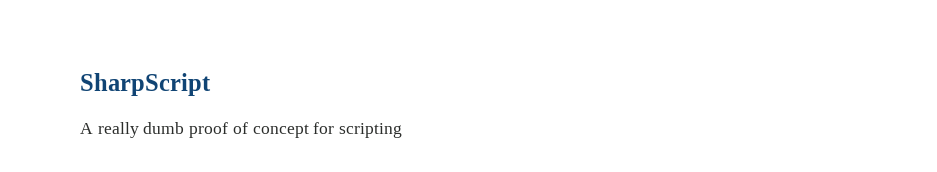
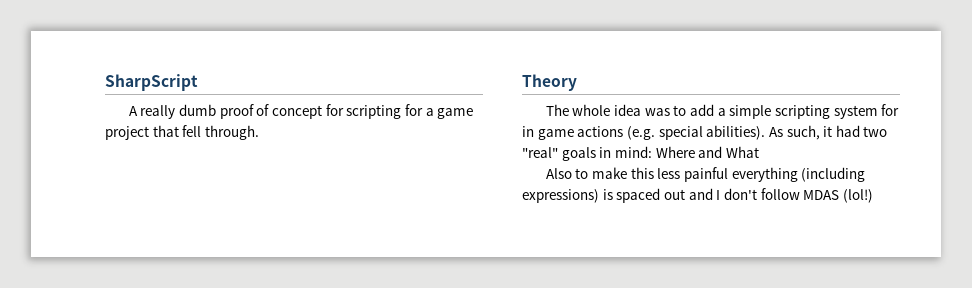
- A really dumb proof of concept for scripting
+ A really dumb proof of concept for scripting for a game project that fell through.
+ Theory
+ The whole idea was to add a simple scripting system for in game actions (e.g. special abilities). As such, it had two "real" goals in mind: Where and What
+ Also to make this less painful everything (including expressions) is spaced out and I don't follow MDAS (lol!)

